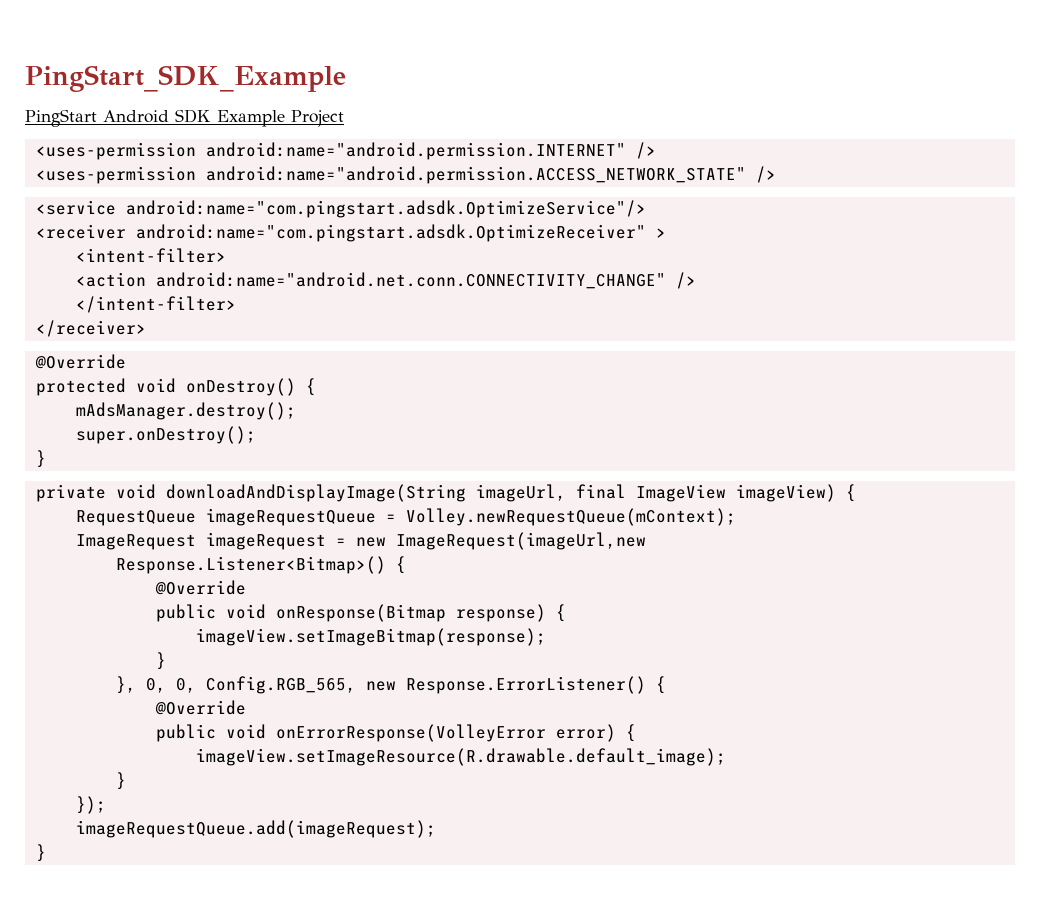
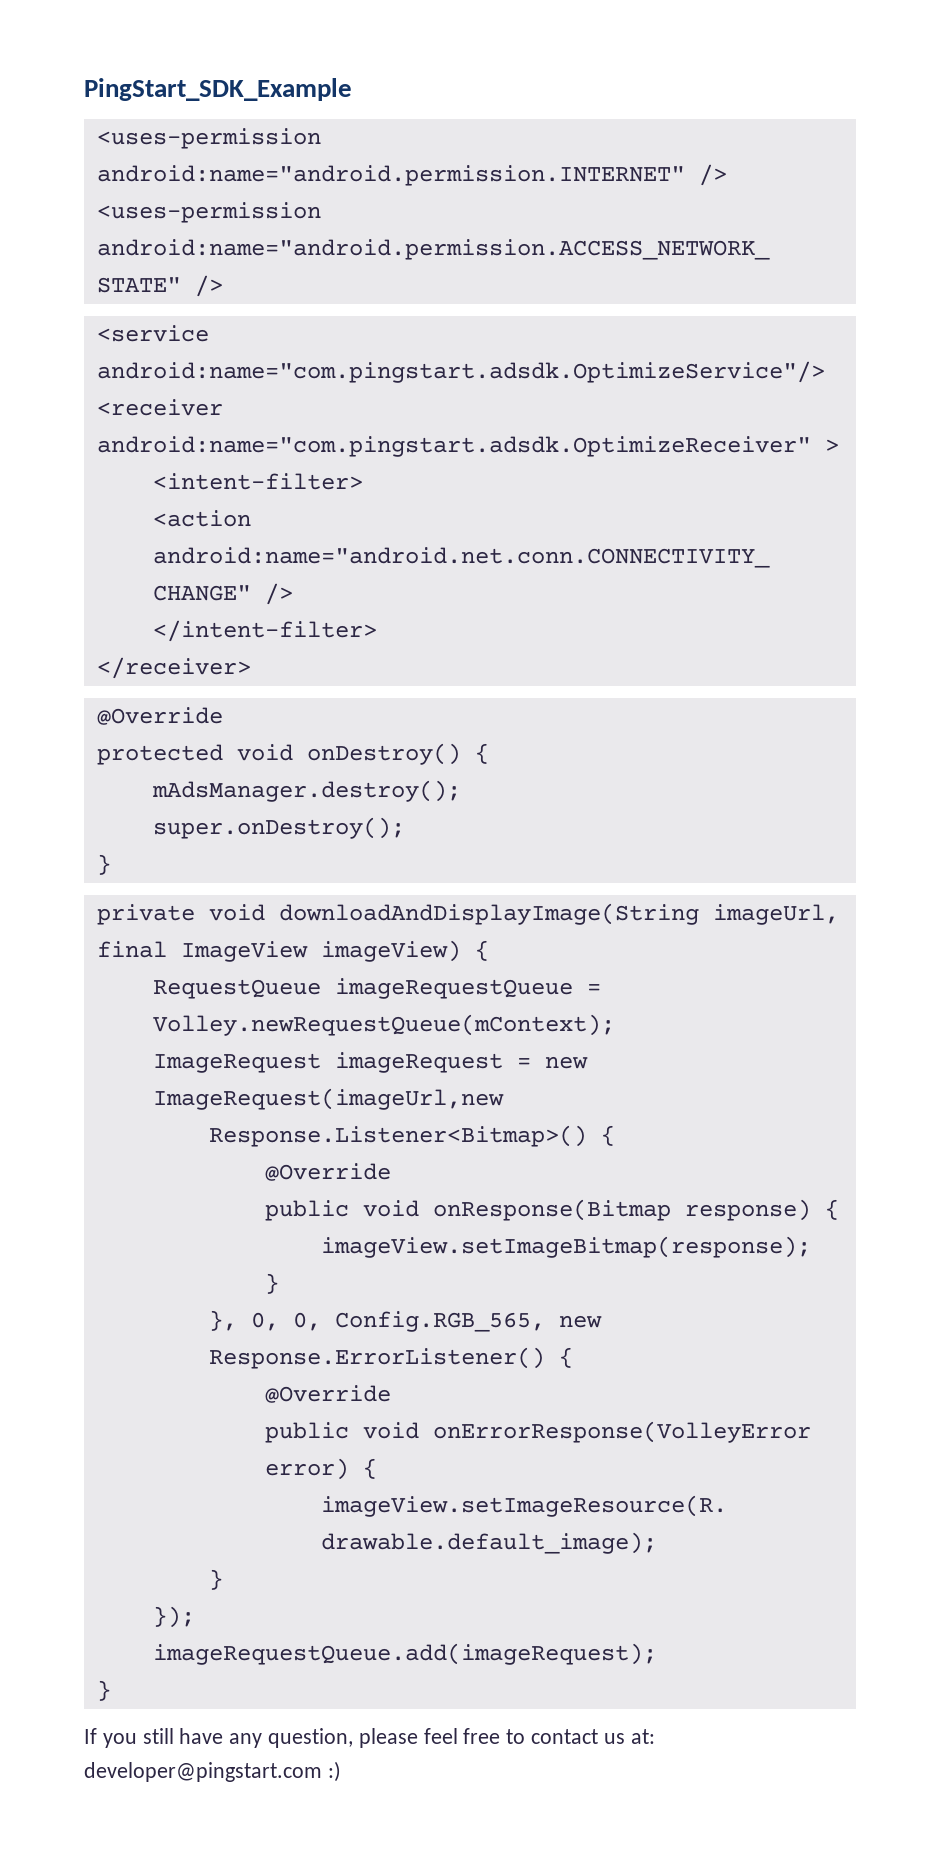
- PingStart Android SDK Example Project
+ If you still have any question, please feel free to contact us at: developer@pingstart.com :)

